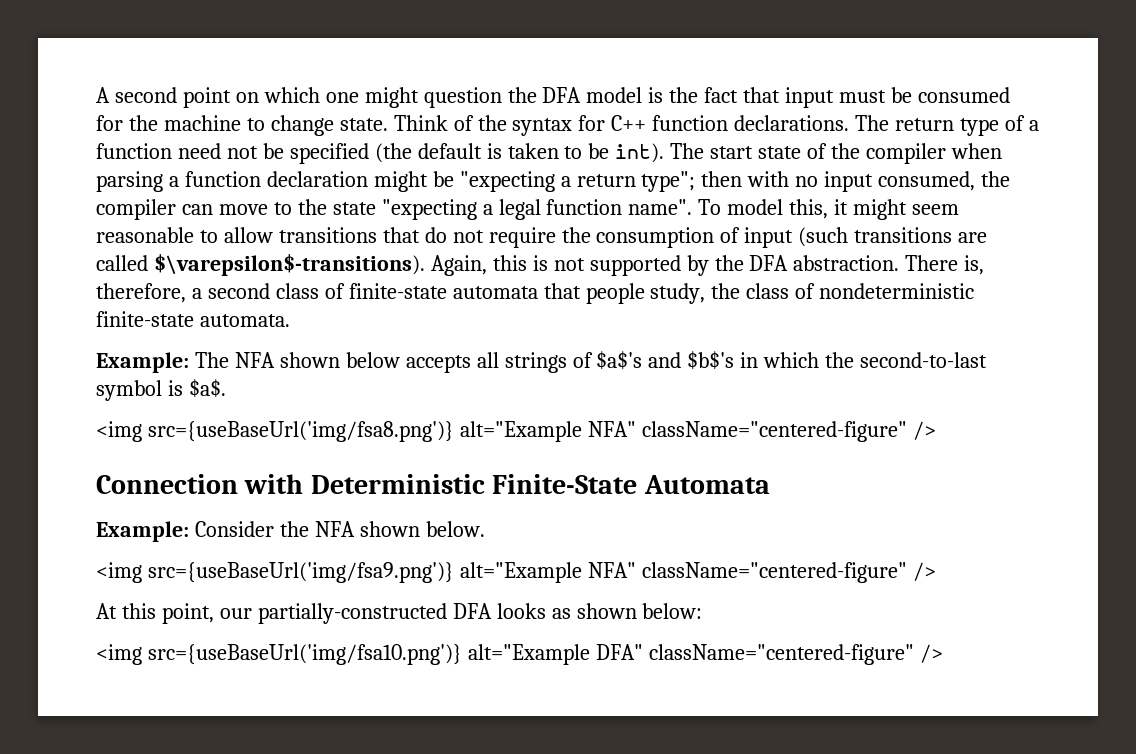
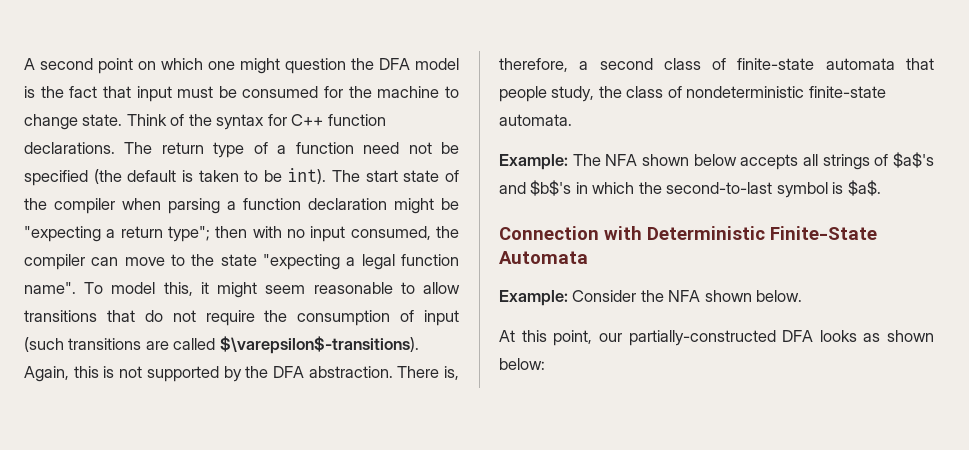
- <img src={useBaseUrl('img/fsa8.png')} alt="Example NFA" className="centered-figure" />
- <img src={useBaseUrl('img/fsa9.png')} alt="Example NFA" className="centered-figure" />
- <img src={useBaseUrl('img/fsa10.png')} alt="Example DFA" className="centered-figure" />

